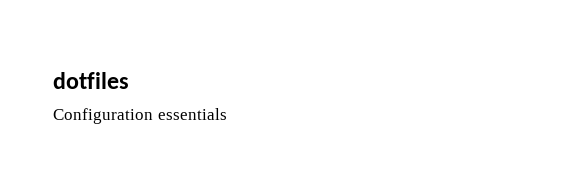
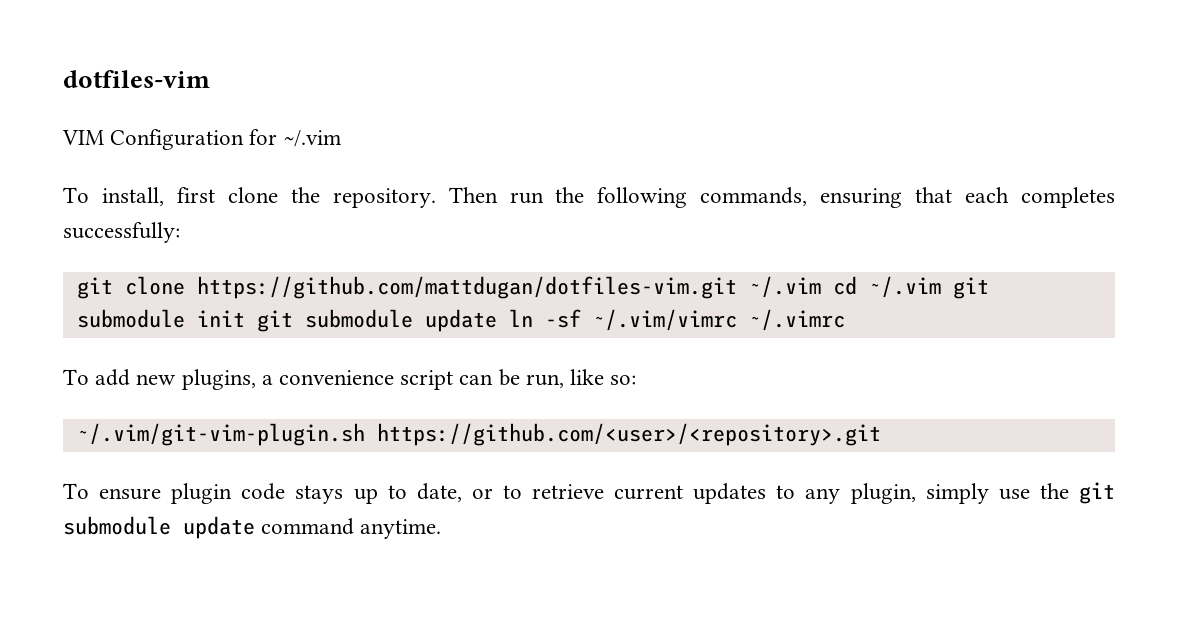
- dotfiles
- Configuration essentials
+ dotfiles-vim
+ VIM Configuration for ~/.vim
+ To install, first clone the repository. Then run the following commands, ensuring that each completes successfully:
+ git clone https://github.com/mattdugan/dotfiles-vim.git ~/.vim cd ~/.vim git submodule init git submodule update ln -sf ~/.vim/vimrc ~/.vimrc
+ To add new plugins, a convenience script can be run, like so:
+ ~/.vim/git-vim-plugin.sh https://github.com/<user>/<repository>.git
+ To ensure plugin code stays up to date, or to retrieve current updates to any plugin, simply use the git submodule update command anytime.

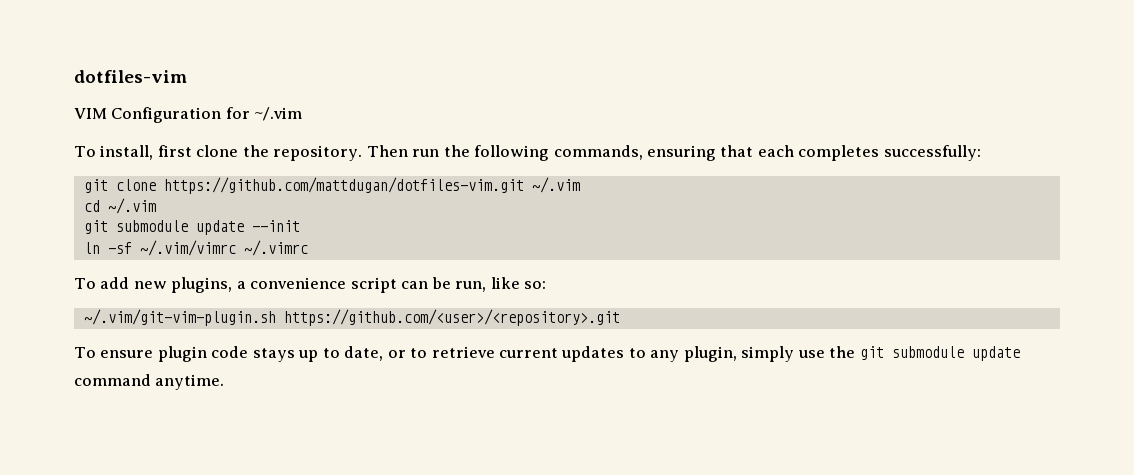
- git clone https://github.com/mattdugan/dotfiles-vim.git ~/.vim cd ~/.vim git submodule init git submodule update ln -sf ~/.vim/vimrc ~/.vimrc
+ git clone https://github.com/mattdugan/dotfiles-vim.git ~/.vim
+ cd ~/.vim
+ git submodule update --init
+ ln -sf ~/.vim/vimrc ~/.vimrc

